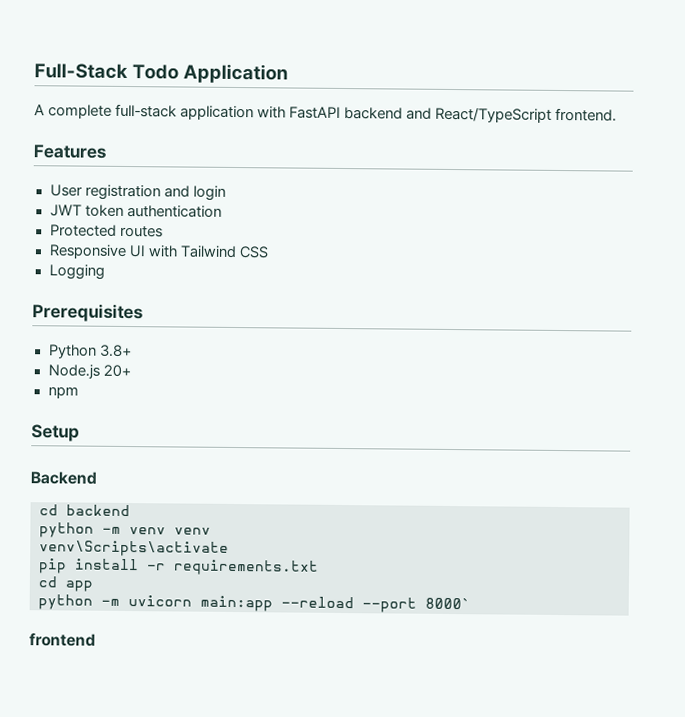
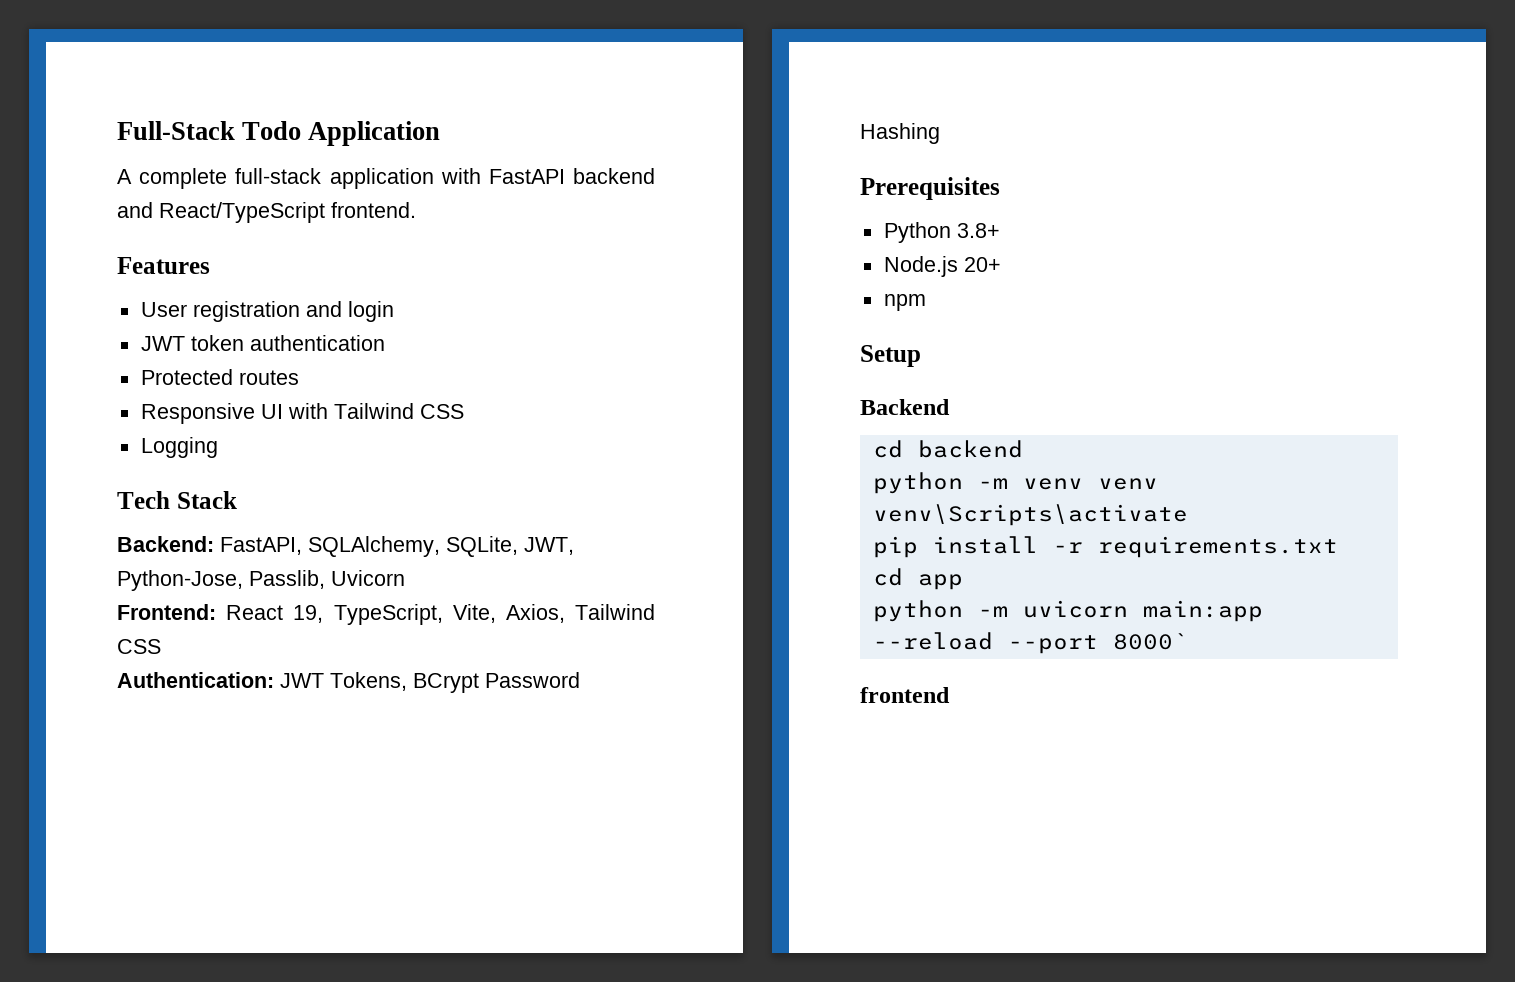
+ Tech Stack
+ Backend: FastAPI, SQLAlchemy, SQLite, JWT, Python-Jose, Passlib, Uvicorn
+ Frontend: React 19, TypeScript, Vite, Axios, Tailwind CSS
+ Authentication: JWT Tokens, BCrypt Password Hashing

